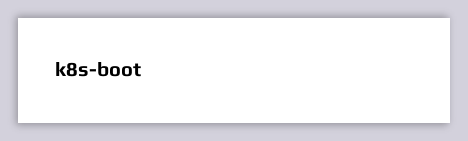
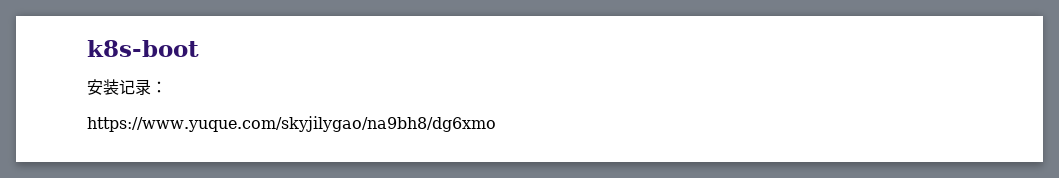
+ 安装记录：
+ https://www.yuque.com/skyjilygao/na9bh8/dg6xmo

